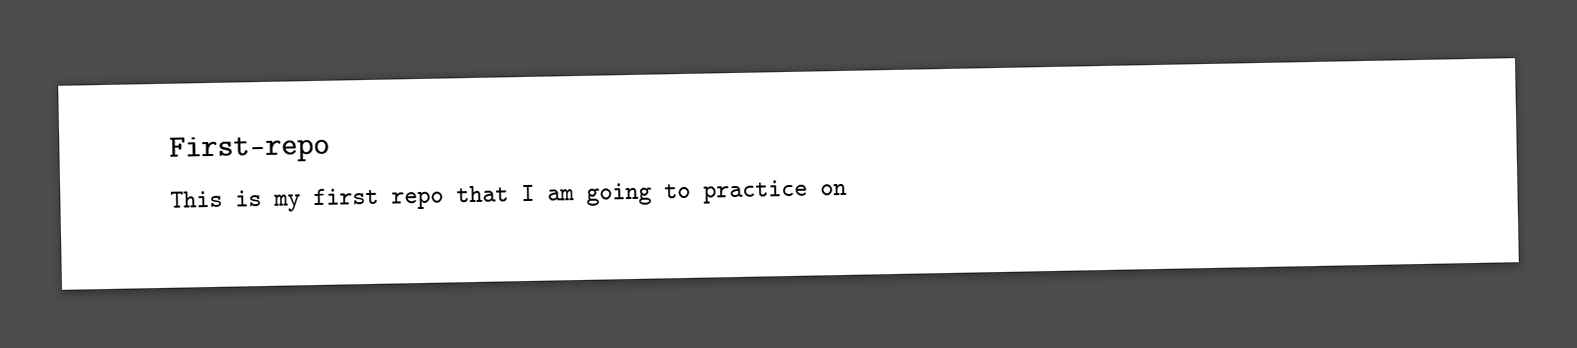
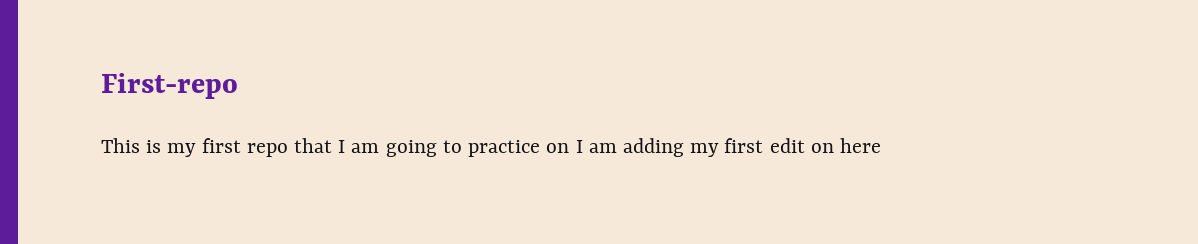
- This is my first repo that I am going to practice on
+ This is my first repo that I am going to practice on I am adding my first edit on here

